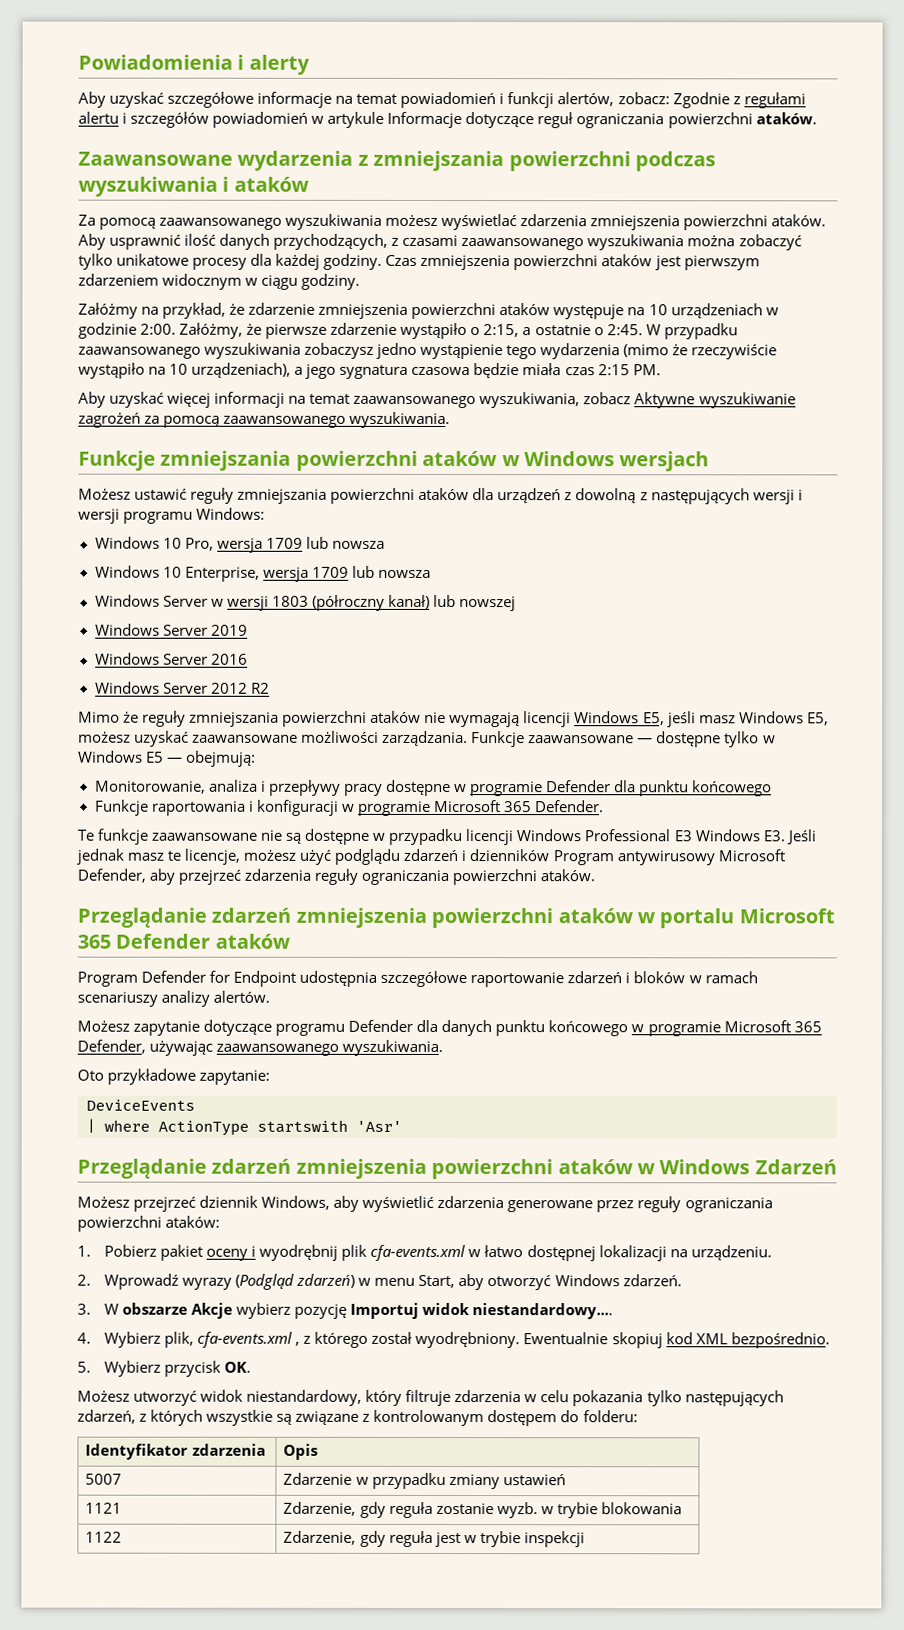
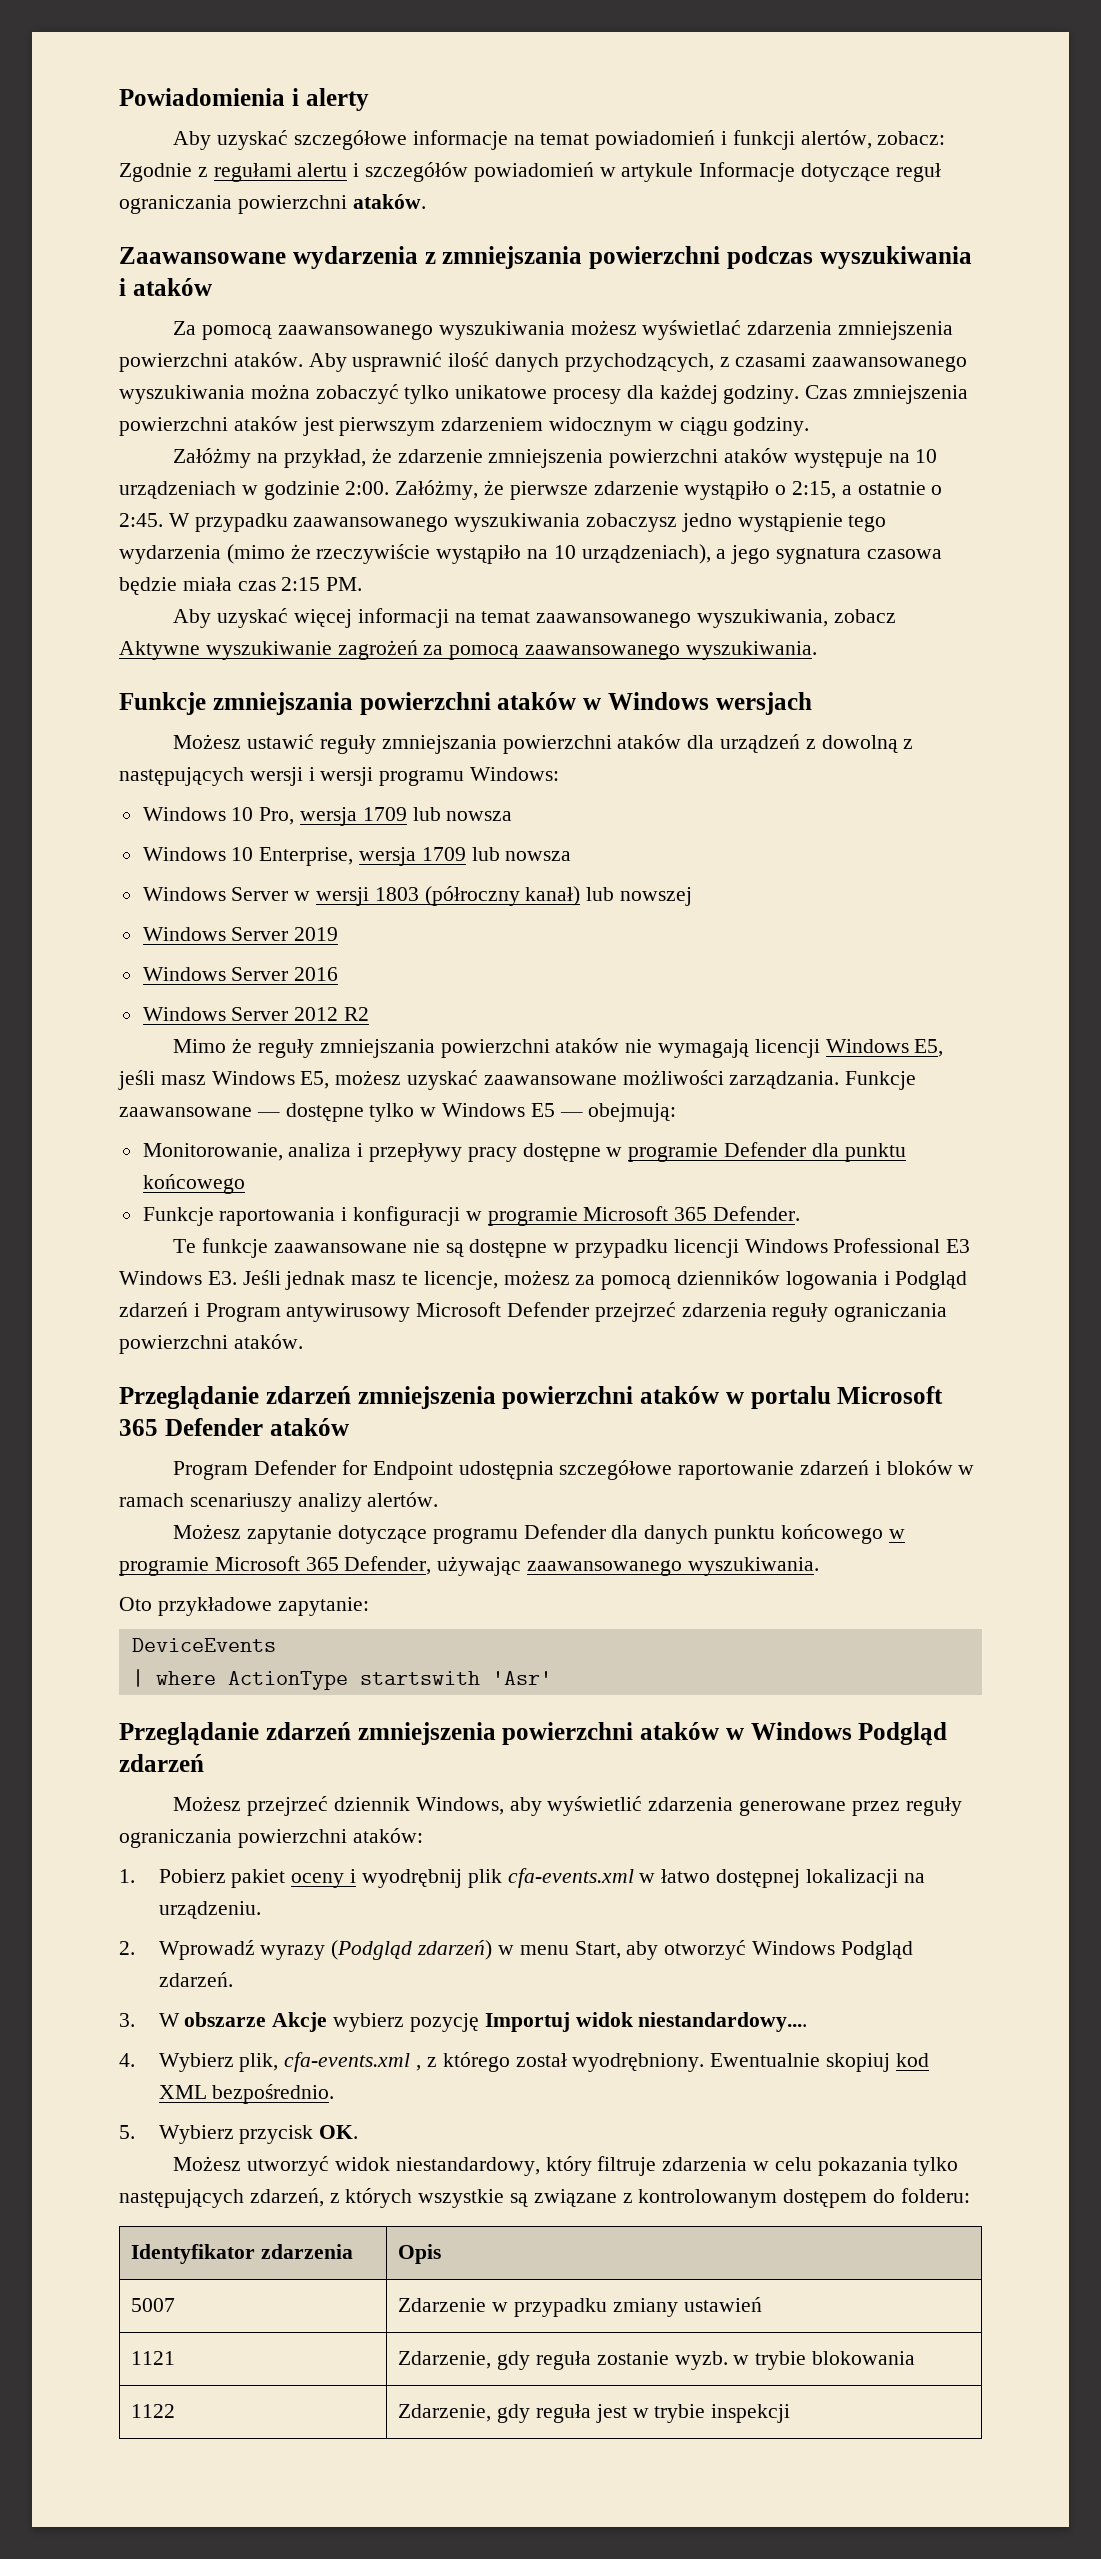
- Te funkcje zaawansowane nie są dostępne w przypadku licencji Windows Professional E3 Windows E3. Jeśli jednak masz te licencje, możesz użyć podglądu zdarzeń i dzienników Program antywirusowy Microsoft Defender, aby przejrzeć zdarzenia reguły ograniczania powierzchni ataków.
+ Te funkcje zaawansowane nie są dostępne w przypadku licencji Windows Professional E3 Windows E3. Jeśli jednak masz te licencje, możesz za pomocą dzienników logowania i Podgląd zdarzeń i Program antywirusowy Microsoft Defender przejrzeć zdarzenia reguły ograniczania powierzchni ataków.
- Przeglądanie zdarzeń zmniejszenia powierzchni ataków w Windows Zdarzeń
+ Przeglądanie zdarzeń zmniejszenia powierzchni ataków w Windows Podgląd zdarzeń
- 2. Wprowadź wyrazy (Podgląd zdarzeń) w menu Start, aby otworzyć Windows zdarzeń.
+ 2. Wprowadź wyrazy (Podgląd zdarzeń) w menu Start, aby otworzyć Windows Podgląd zdarzeń.

